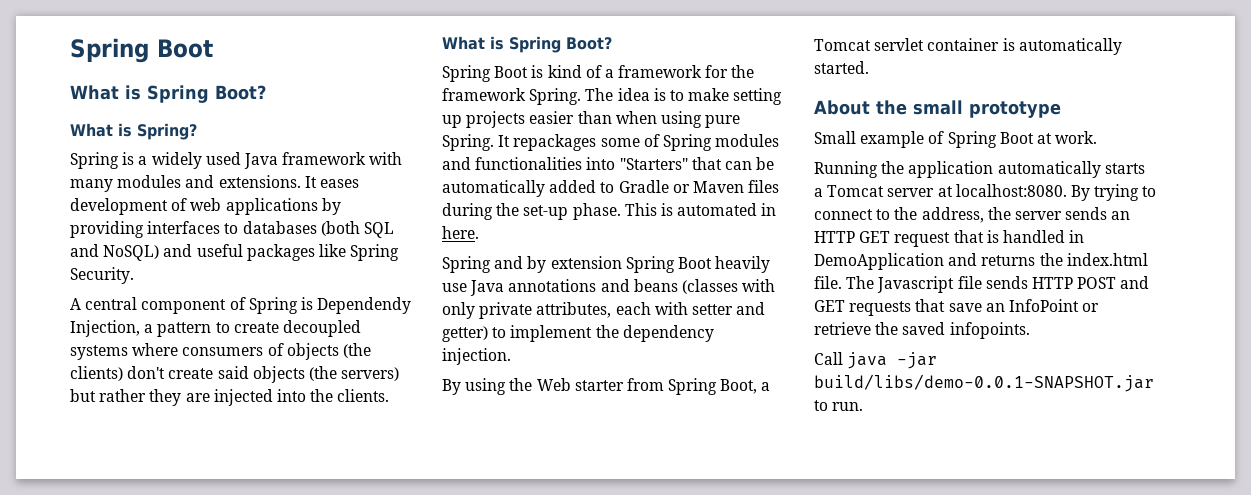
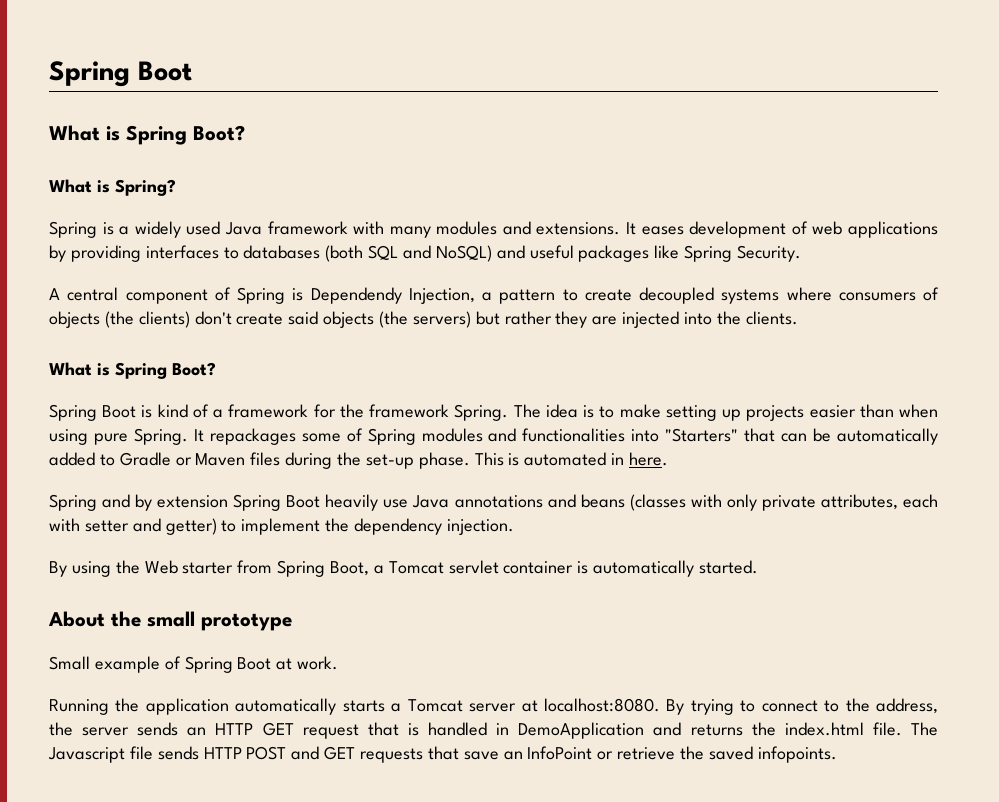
- Call java -jar build/libs/demo-0.0.1-SNAPSHOT.jar to run.

